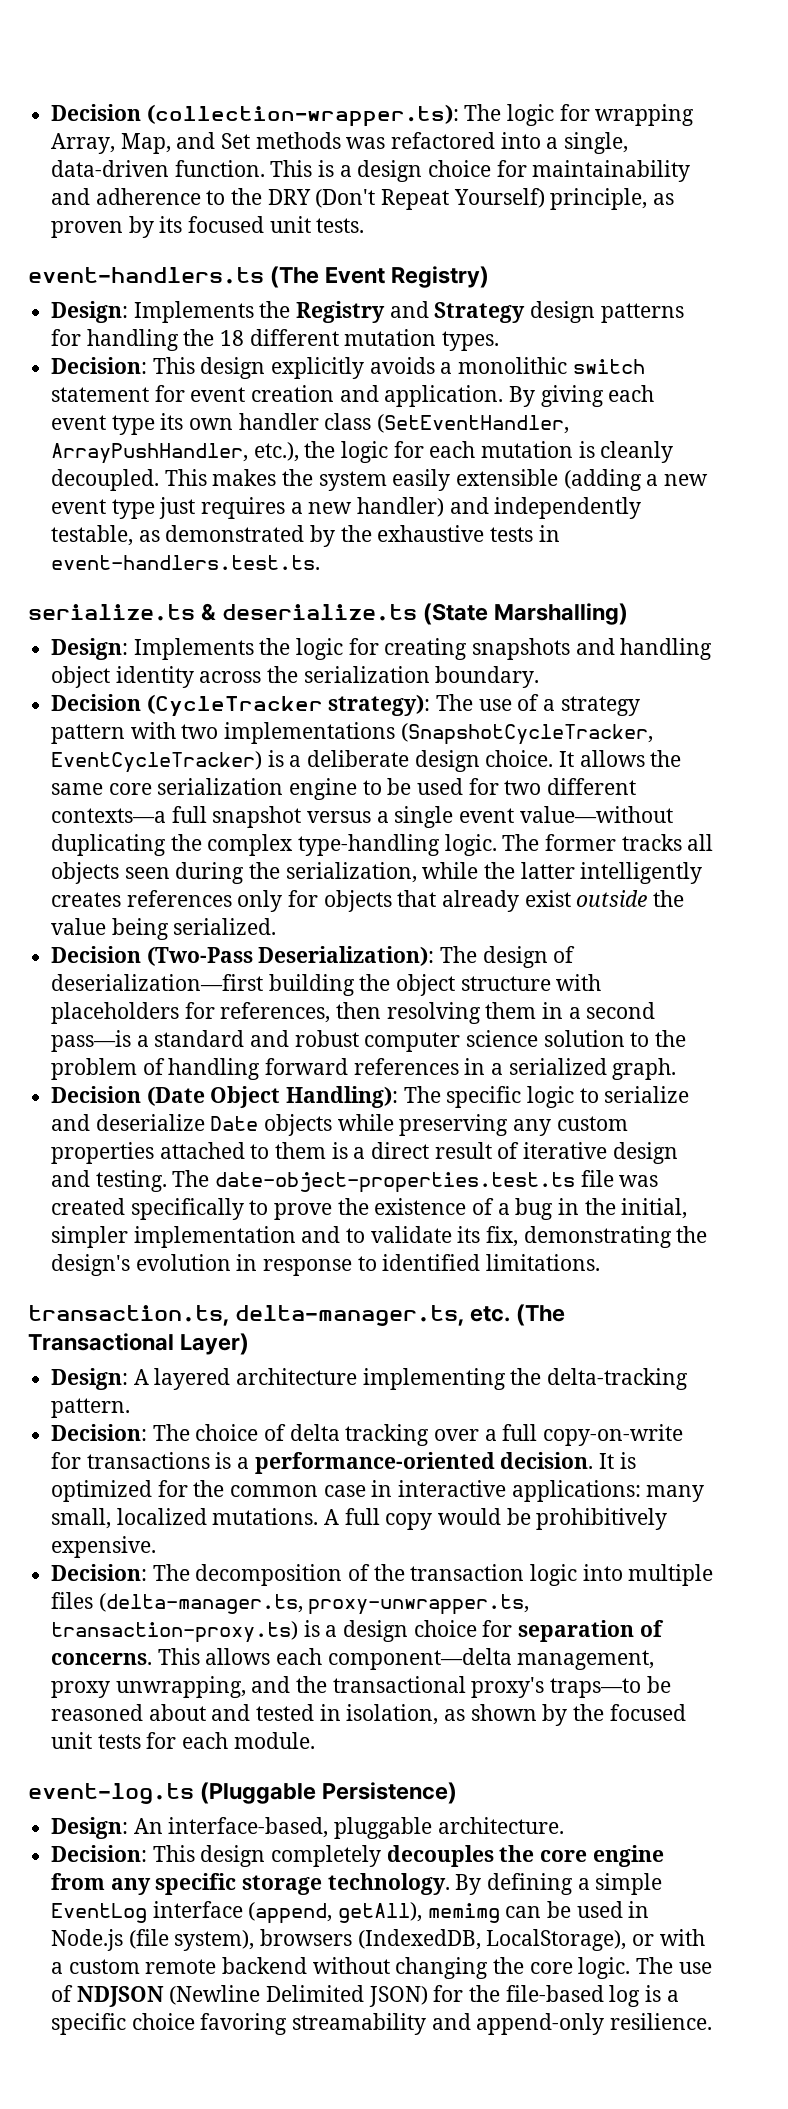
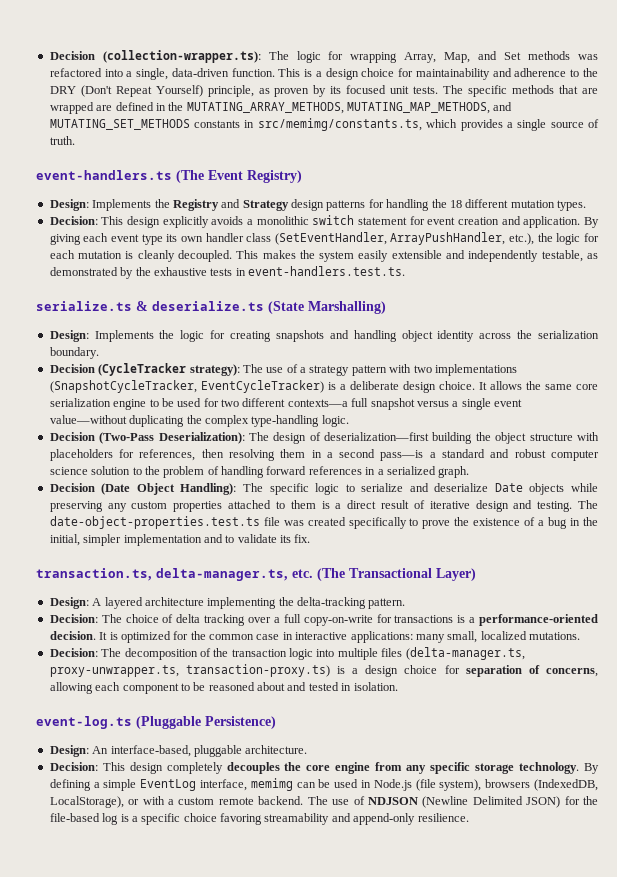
+ The specific methods that are wrapped are defined in the MUTATING_ARRAY_METHODS, MUTATING_MAP_METHODS, and MUTATING_SET_METHODS constants in src/memimg/constants.ts, which provides a single source of truth.
- This makes the system easily extensible (adding a new event type just requires a new handler) and independently testable, as demonstrated by the exhaustive tests in event-handlers.test.ts.
+ This makes the system easily extensible and independently testable, as demonstrated by the exhaustive tests in event-handlers.test.ts.
- The former tracks all objects seen during the serialization, while the latter intelligently creates references only for objects that already exist outside the value being serialized.
- The date-object-properties.test.ts file was created specifically to prove the existence of a bug in the initial, simpler implementation and to validate its fix, demonstrating the design's evolution in response to identified limitations.
+ The date-object-properties.test.ts file was created specifically to prove the existence of a bug in the initial, simpler implementation and to validate its fix.
- A full copy would be prohibitively expensive.
- Decision: The decomposition of the transaction logic into multiple files (delta-manager.ts, proxy-unwrapper.ts, transaction-proxy.ts) is a design choice for separation of concerns. This allows each component—delta management, proxy unwrapping, and the transactional proxy's traps—to be reasoned about and tested in isolation, as shown by the focused unit tests for each module.
+ Decision: The decomposition of the transaction logic into multiple files (delta-manager.ts, proxy-unwrapper.ts, transaction-proxy.ts) is a design choice for separation of concerns, allowing each component to be reasoned about and tested in isolation.
- By defining a simple EventLog interface (append, getAll), memimg can be used in Node.js (file system), browsers (IndexedDB, LocalStorage), or with a custom remote backend without changing the core logic.
+ By defining a simple EventLog interface, memimg can be used in Node.js (file system), browsers (IndexedDB, LocalStorage), or with a custom remote backend.

